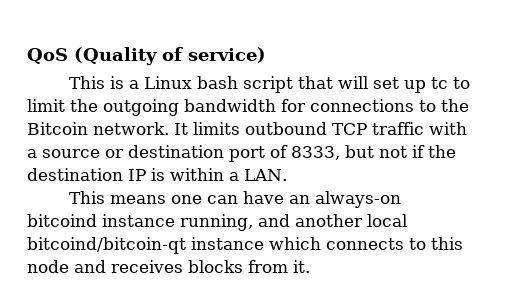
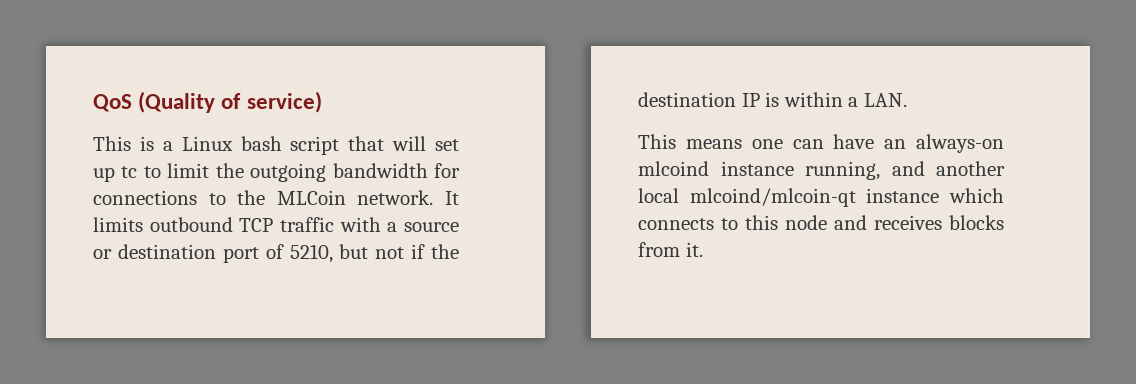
- This is a Linux bash script that will set up tc to limit the outgoing bandwidth for connections to the Bitcoin network.
+ This is a Linux bash script that will set up tc to limit the outgoing bandwidth for connections to the MLCoin network.
- It limits outbound TCP traffic with a source or destination port of 8333, but not if the destination IP is within a LAN.
+ It limits outbound TCP traffic with a source or destination port of 5210, but not if the destination IP is within a LAN.
- This means one can have an always-on bitcoind instance running, and another local bitcoind/bitcoin-qt instance which connects to this node and receives blocks from it.
+ This means one can have an always-on mlcoind instance running, and another local mlcoind/mlcoin-qt instance which connects to this node and receives blocks from it.

